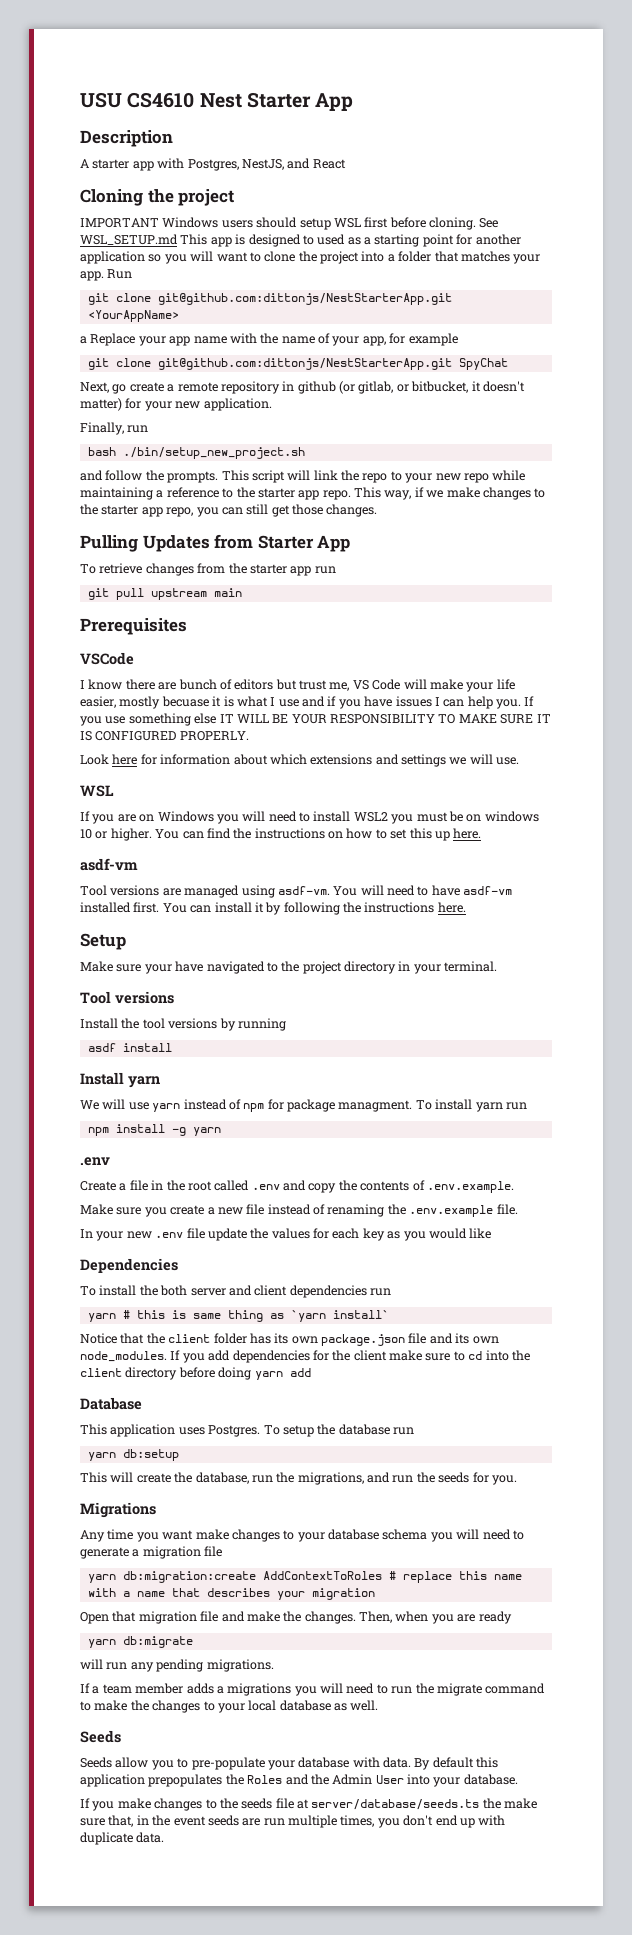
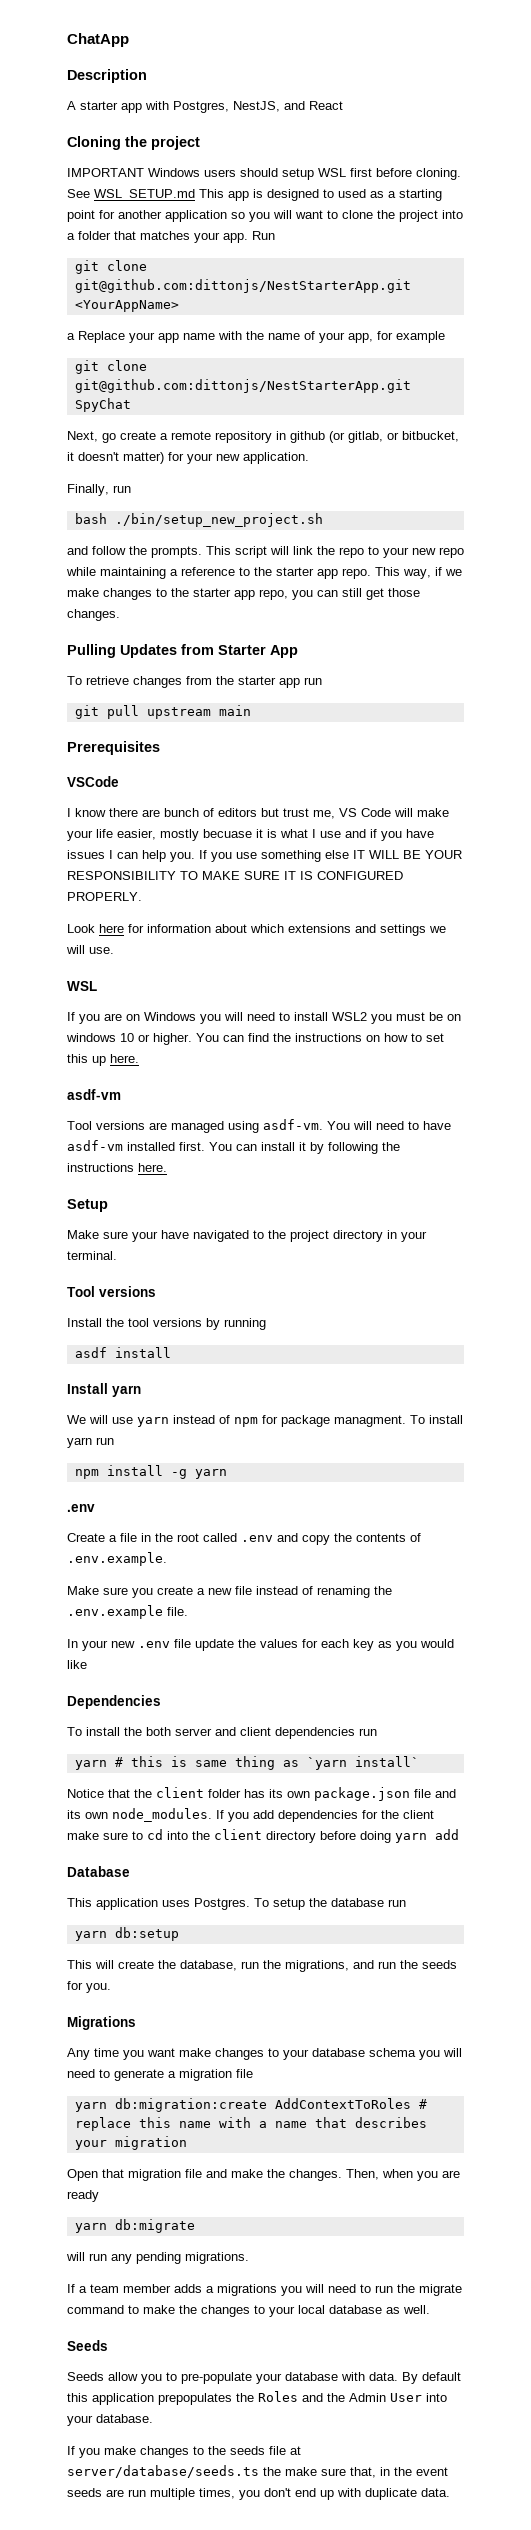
- USU CS4610 Nest Starter App
+ ChatApp

